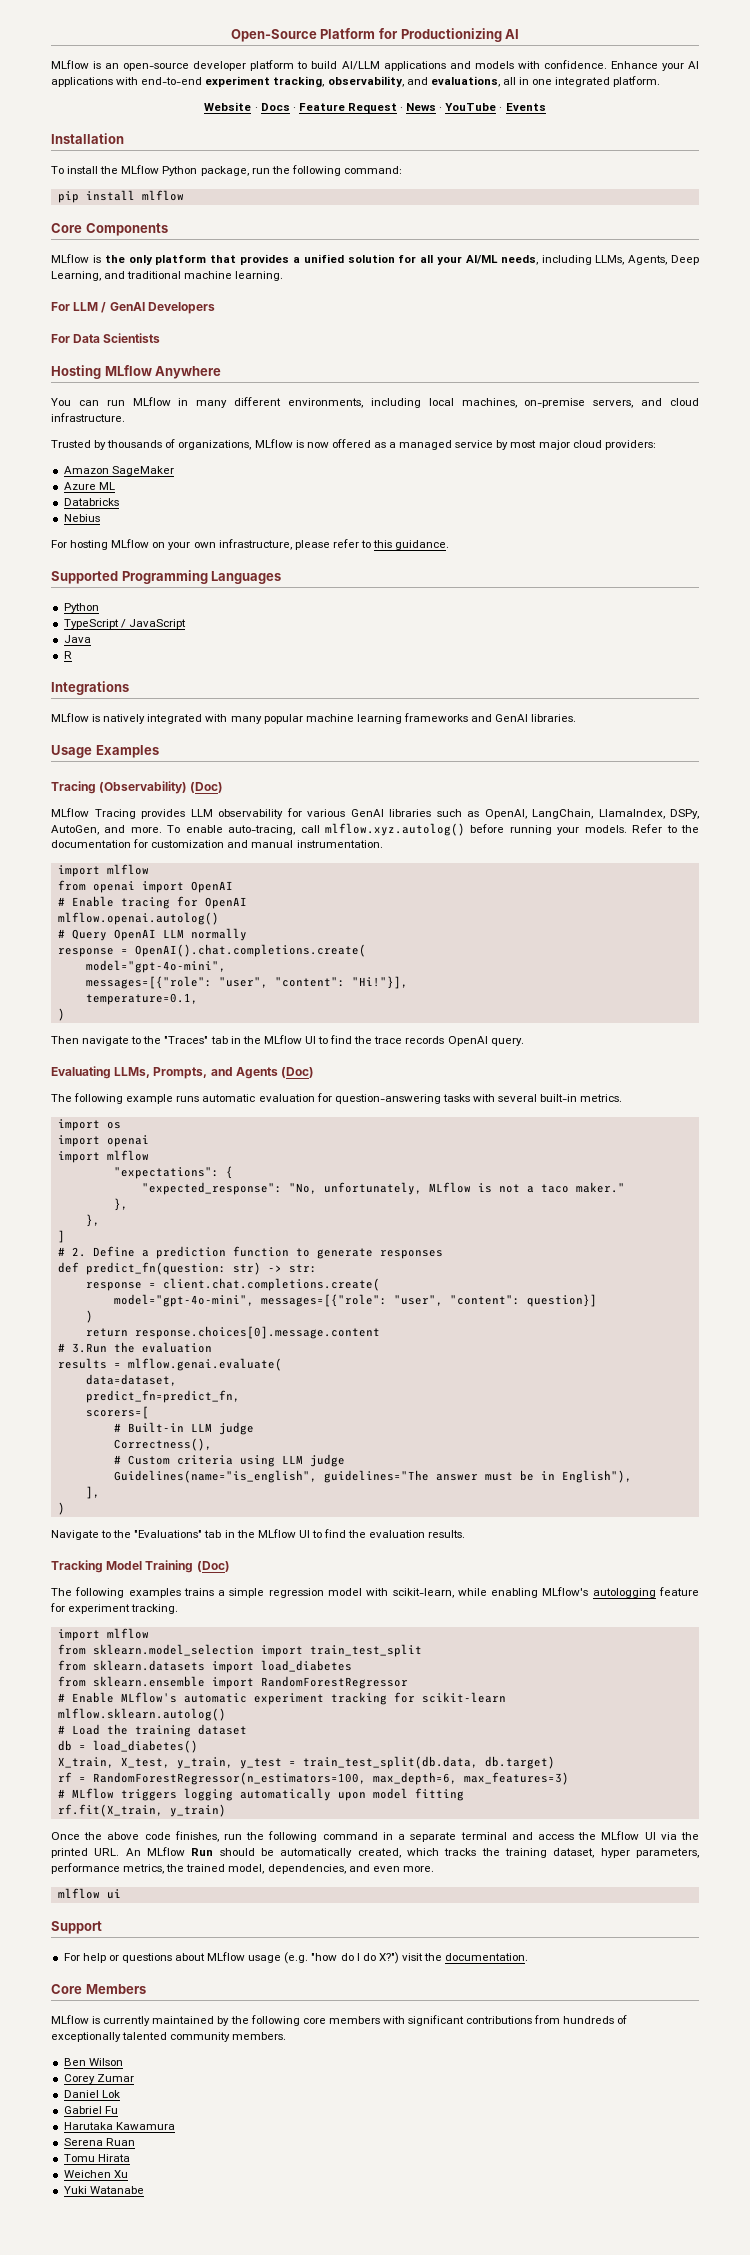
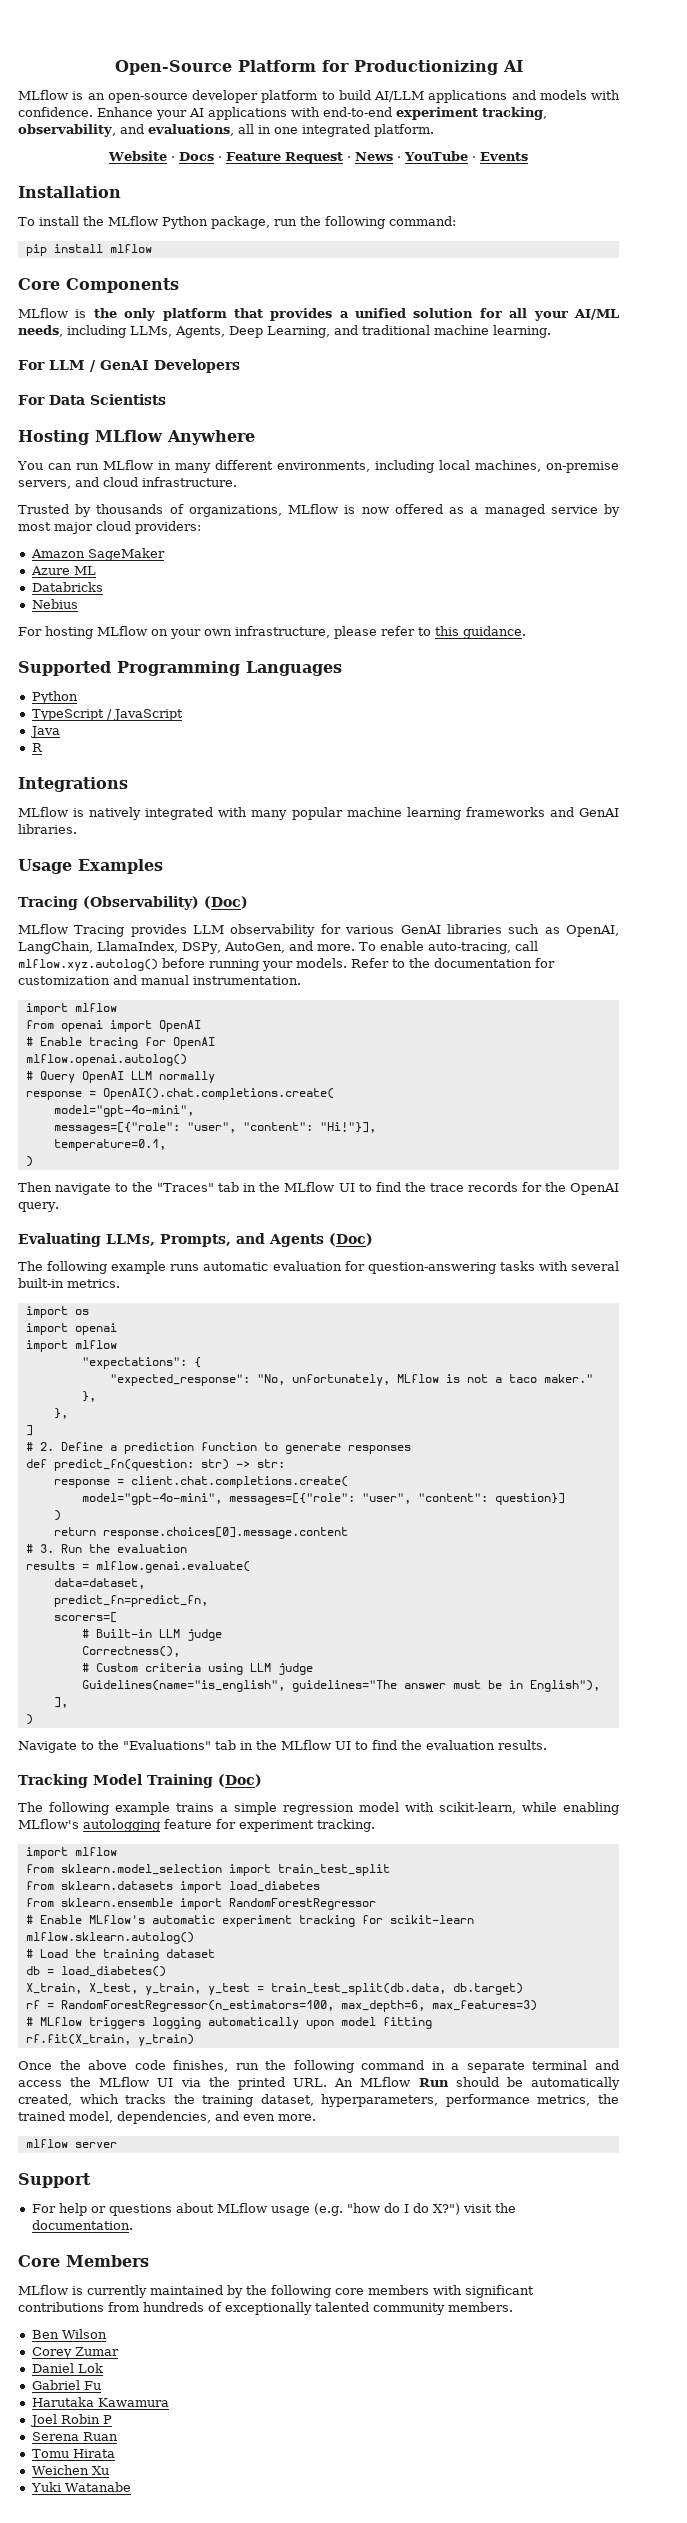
- Then navigate to the "Traces" tab in the MLflow UI to find the trace records OpenAI query.
+ Then navigate to the "Traces" tab in the MLflow UI to find the trace records for the OpenAI query.
- # 3.Run the evaluation
+ # 3. Run the evaluation
- The following examples trains a simple regression model with scikit-learn, while enabling MLflow's autologging feature for experiment tracking.
+ The following example trains a simple regression model with scikit-learn, while enabling MLflow's autologging feature for experiment tracking.
- Once the above code finishes, run the following command in a separate terminal and access the MLflow UI via the printed URL. An MLflow Run should be automatically created, which tracks the training dataset, hyper parameters, performance metrics, the trained model, dependencies, and even more.
+ Once the above code finishes, run the following command in a separate terminal and access the MLflow UI via the printed URL. An MLflow Run should be automatically created, which tracks the training dataset, hyperparameters, performance metrics, the trained model, dependencies, and even more.
- mlflow ui
+ mlflow server
+ Joel Robin P

